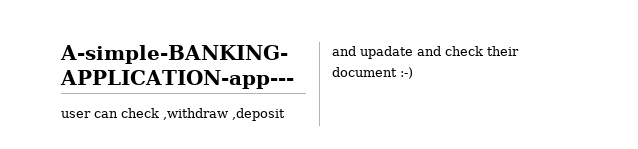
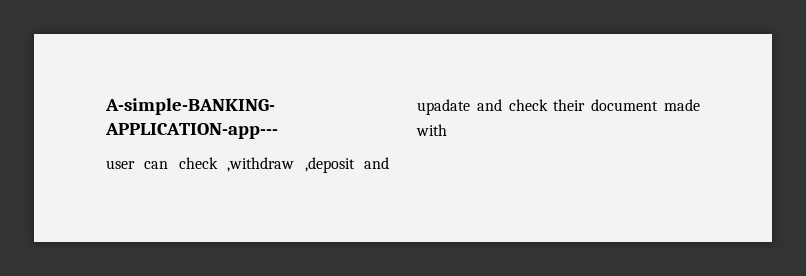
- user can check ,withdraw ,deposit and upadate and check their document :-)
+ user can check ,withdraw ,deposit and upadate and check their document made with

